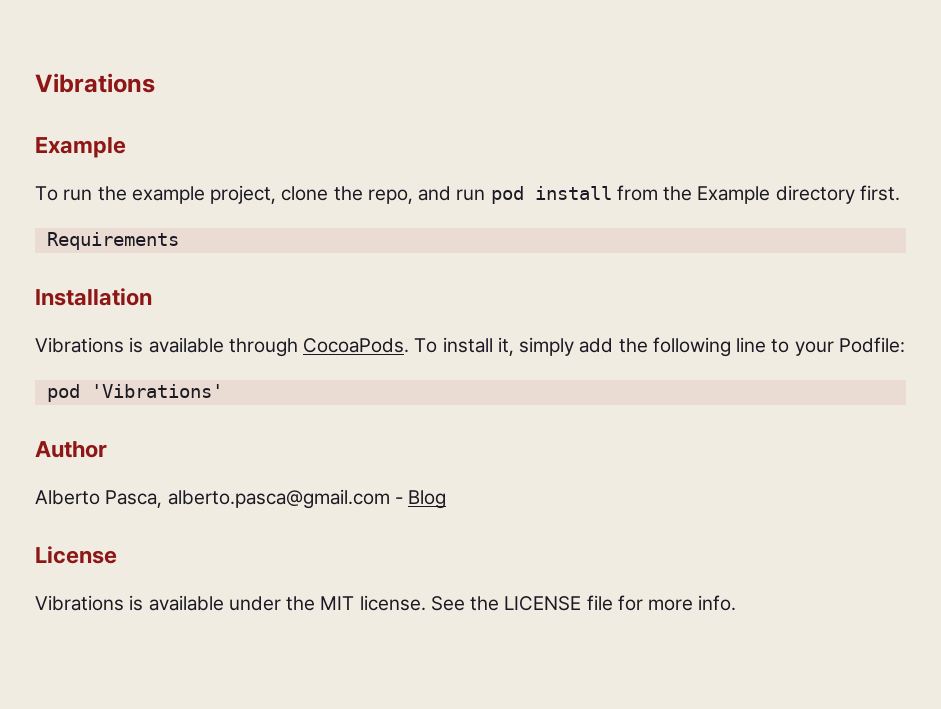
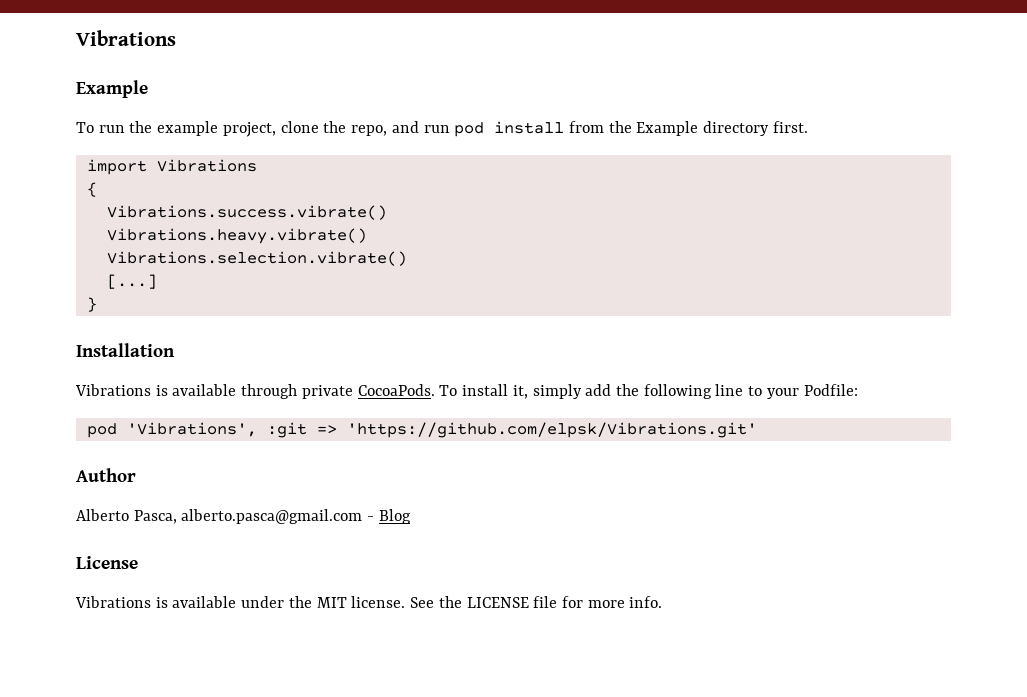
- Requirements
+ import Vibrations
+ {
+ Vibrations.success.vibrate()
+ Vibrations.heavy.vibrate()
+ Vibrations.selection.vibrate()
+ [...]
+ }
- Vibrations is available through CocoaPods.
+ Vibrations is available through private CocoaPods.
- pod 'Vibrations'
+ pod 'Vibrations', :git => 'https://github.com/elpsk/Vibrations.git'

